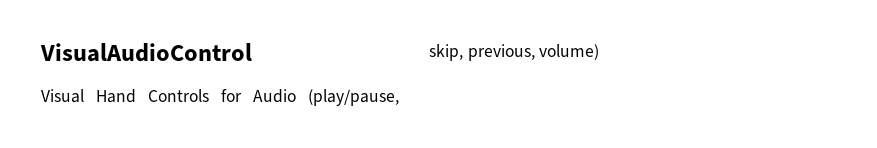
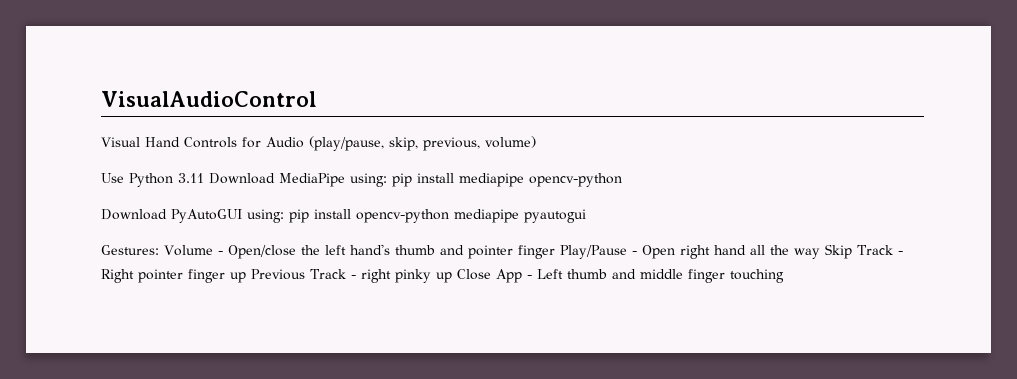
+ Use Python 3.11 Download MediaPipe using: pip install mediapipe opencv-python
+ Download PyAutoGUI using: pip install opencv-python mediapipe pyautogui
+ Gestures: Volume - Open/close the left hand's thumb and pointer finger Play/Pause - Open right hand all the way Skip Track - Right pointer finger up Previous Track - right pinky up Close App - Left thumb and middle finger touching

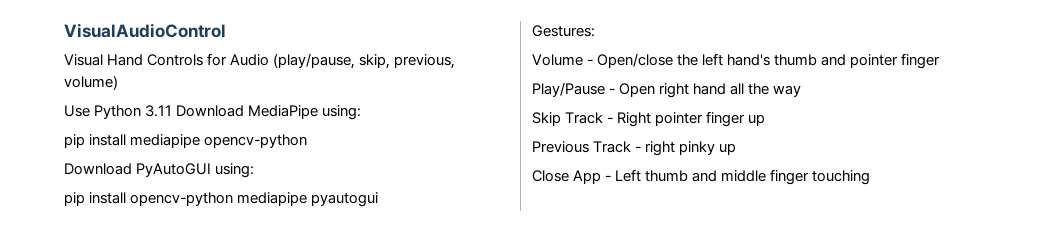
- Use Python 3.11 Download MediaPipe using: pip install mediapipe opencv-python
+ Use Python 3.11 Download MediaPipe using:
+ pip install mediapipe opencv-python
- Download PyAutoGUI using: pip install opencv-python mediapipe pyautogui
+ Download PyAutoGUI using:
+ pip install opencv-python mediapipe pyautogui
- Gestures: Volume - Open/close the left hand's thumb and pointer finger Play/Pause - Open right hand all the way Skip Track - Right pointer finger up Previous Track - right pinky up Close App - Left thumb and middle finger touching
+ Gestures:
+ Volume - Open/close the left hand's thumb and pointer finger
+ Play/Pause - Open right hand all the way
+ Skip Track - Right pointer finger up
+ Previous Track - right pinky up
+ Close App - Left thumb and middle finger touching

